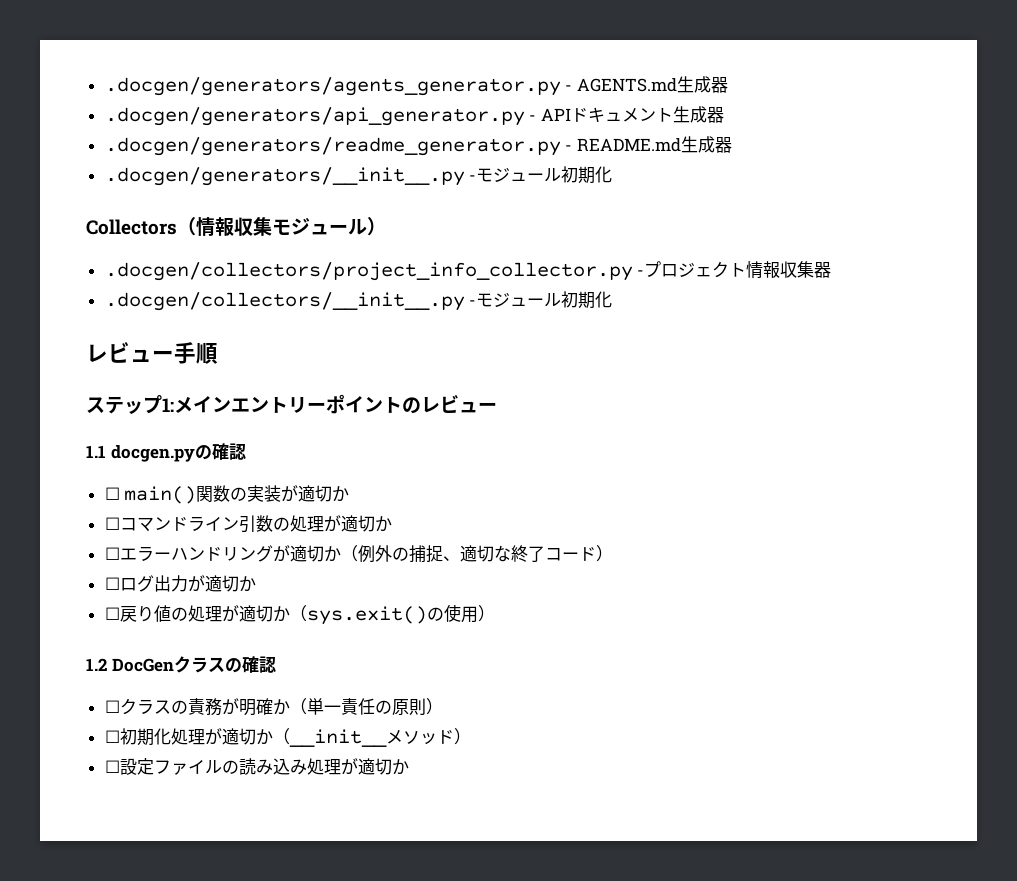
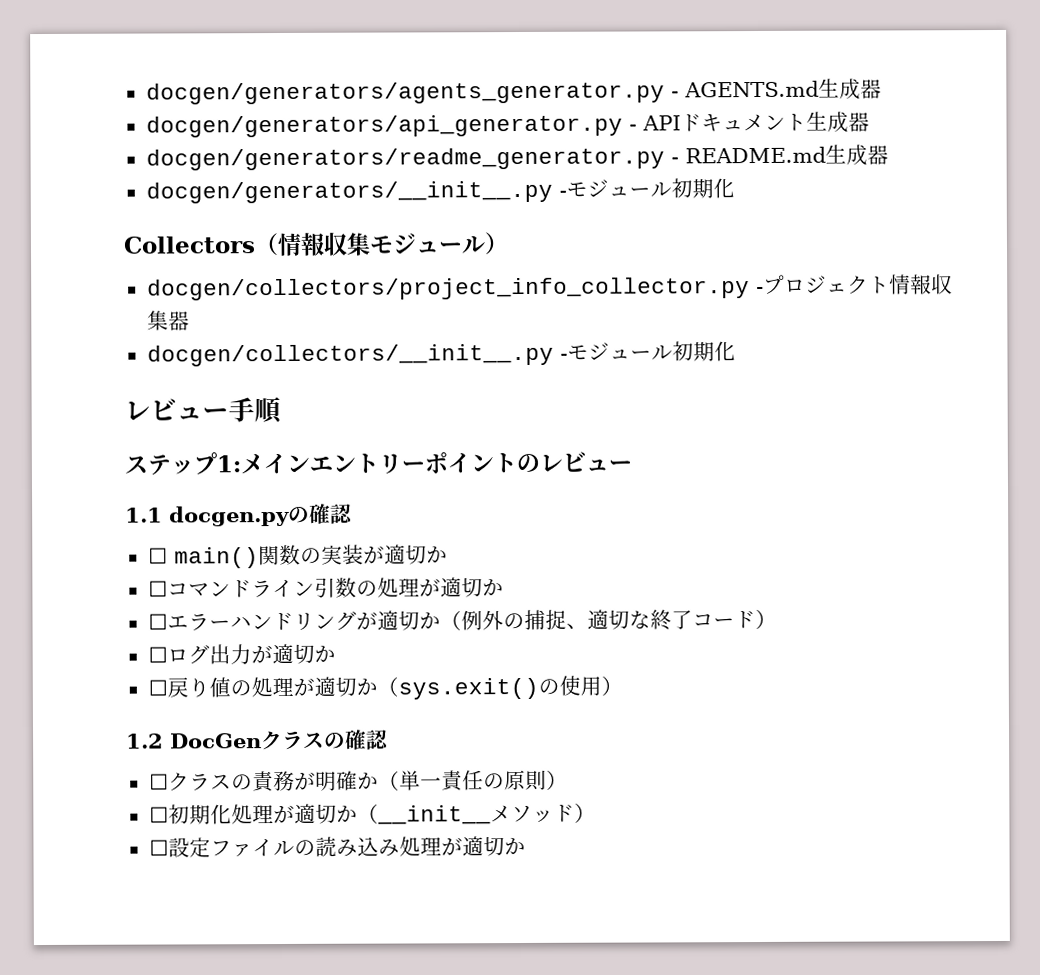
- .docgen/generators/agents_generator.py - AGENTS.md生成器
+ docgen/generators/agents_generator.py - AGENTS.md生成器
- .docgen/generators/api_generator.py - APIドキュメント生成器
+ docgen/generators/api_generator.py - APIドキュメント生成器
- .docgen/generators/readme_generator.py - README.md生成器
+ docgen/generators/readme_generator.py - README.md生成器
- .docgen/generators/__init__.py -モジュール初期化
+ docgen/generators/__init__.py -モジュール初期化
- .docgen/collectors/project_info_collector.py -プロジェクト情報収集器
+ docgen/collectors/project_info_collector.py -プロジェクト情報収集器
- .docgen/collectors/__init__.py -モジュール初期化
+ docgen/collectors/__init__.py -モジュール初期化

